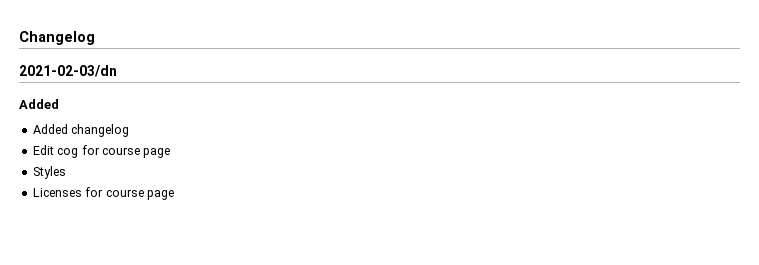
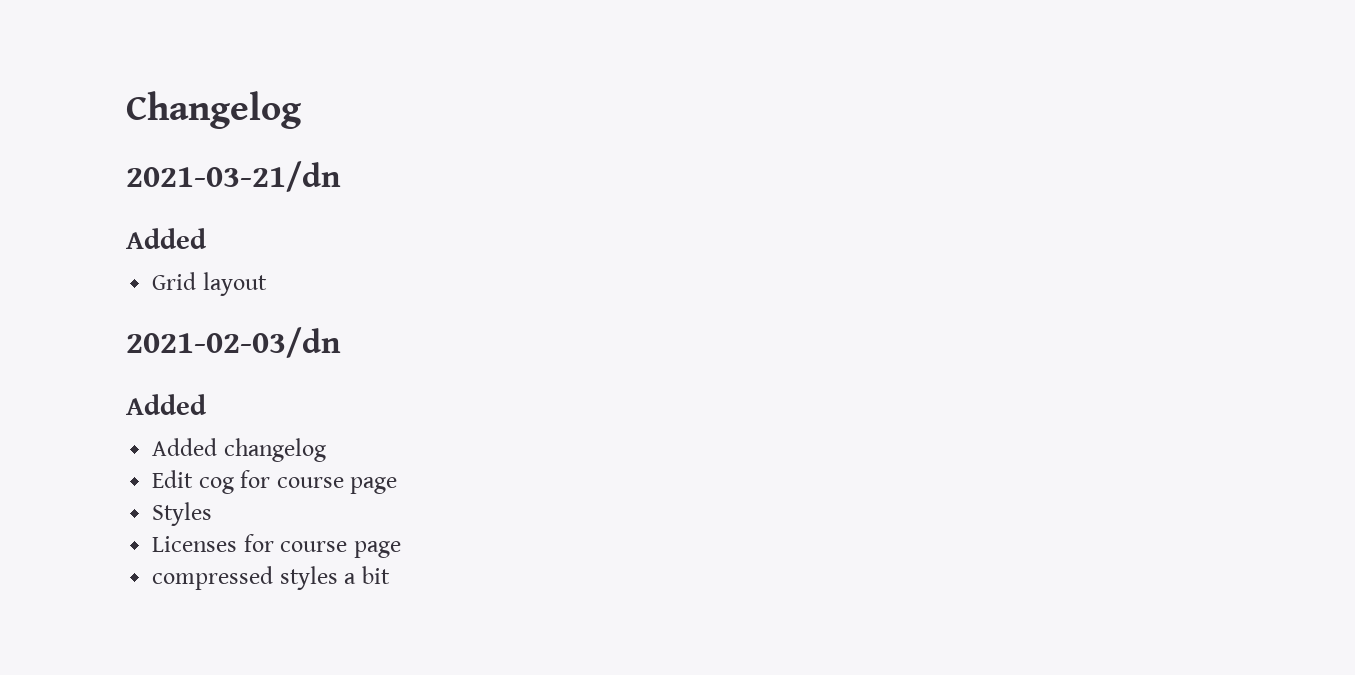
+ 2021-03-21/dn
+ Added
+ Grid layout
+ compressed styles a bit

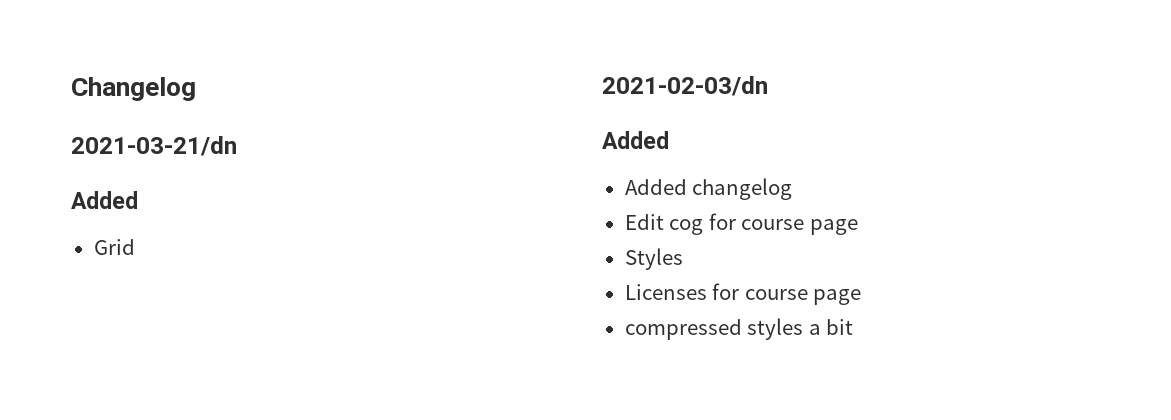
- Grid layout
+ Grid

